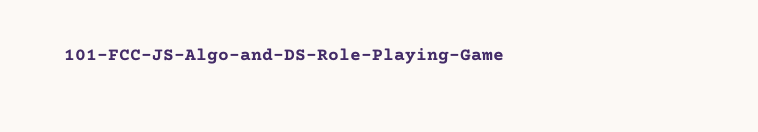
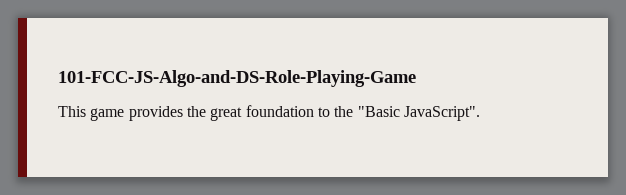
+ This game provides the great foundation to the "Basic JavaScript".

